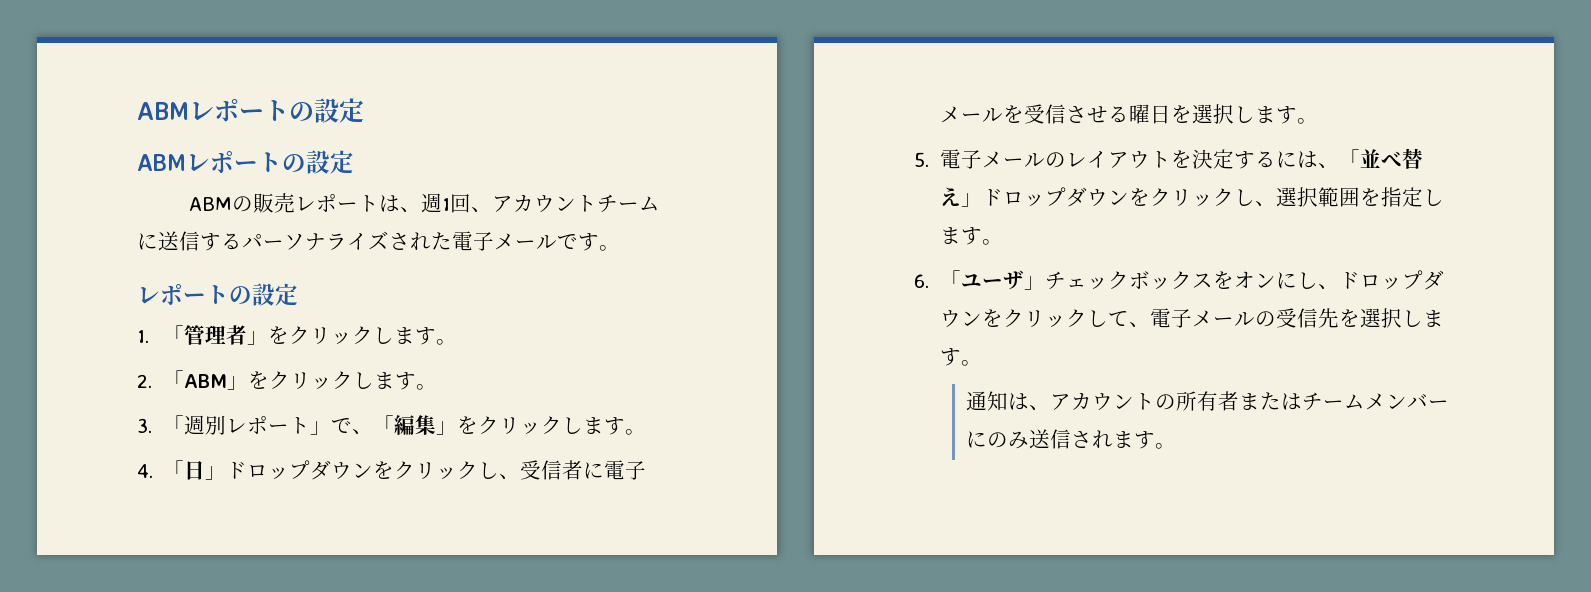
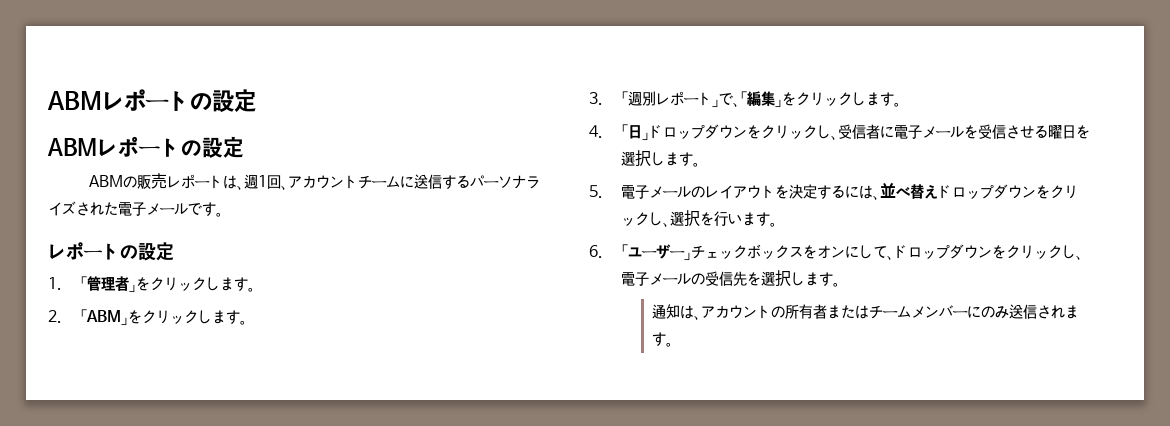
- 5.電子メールのレイアウトを決定するには、「並べ替え」ドロップダウンをクリックし、選択範囲を指定します。
+ 5.電子メールのレイアウトを決定するには、並べ替えドロップダウンをクリックし、選択を行います。
- 6.「ユーザ」チェックボックスをオンにし、ドロップダウンをクリックして、電子メールの受信先を選択します。
+ 6.「ユーザー」チェックボックスをオンにして、ドロップダウンをクリックし、電子メールの受信先を選択します。

